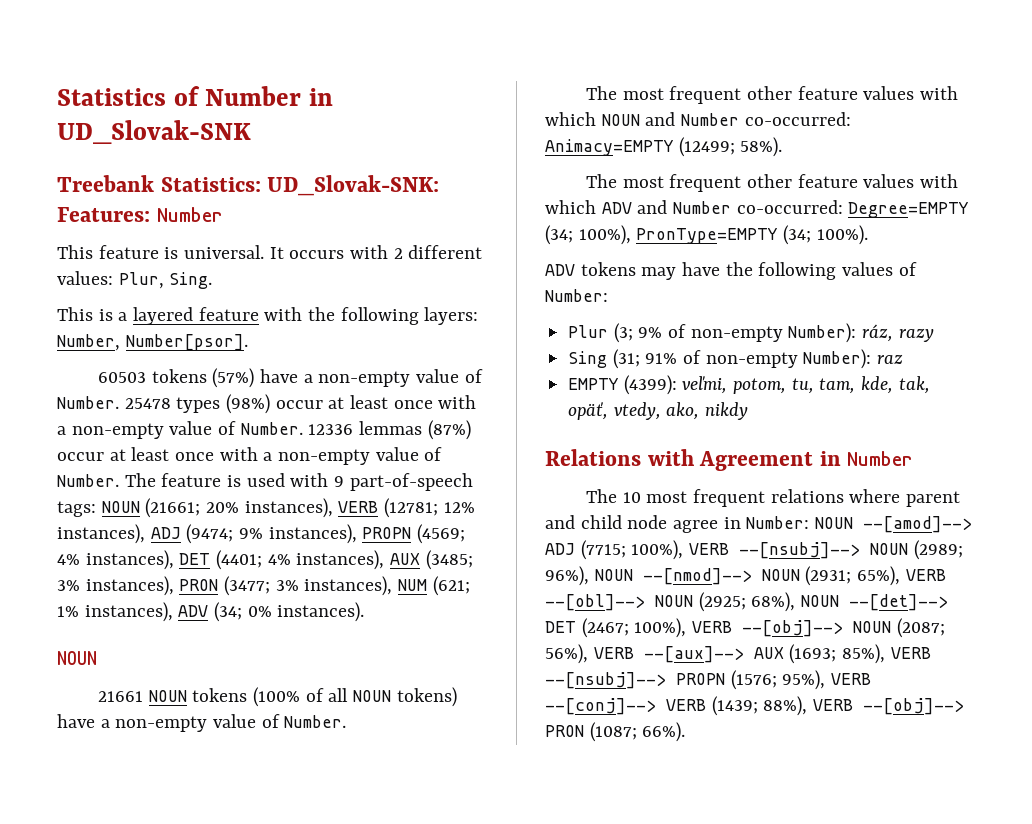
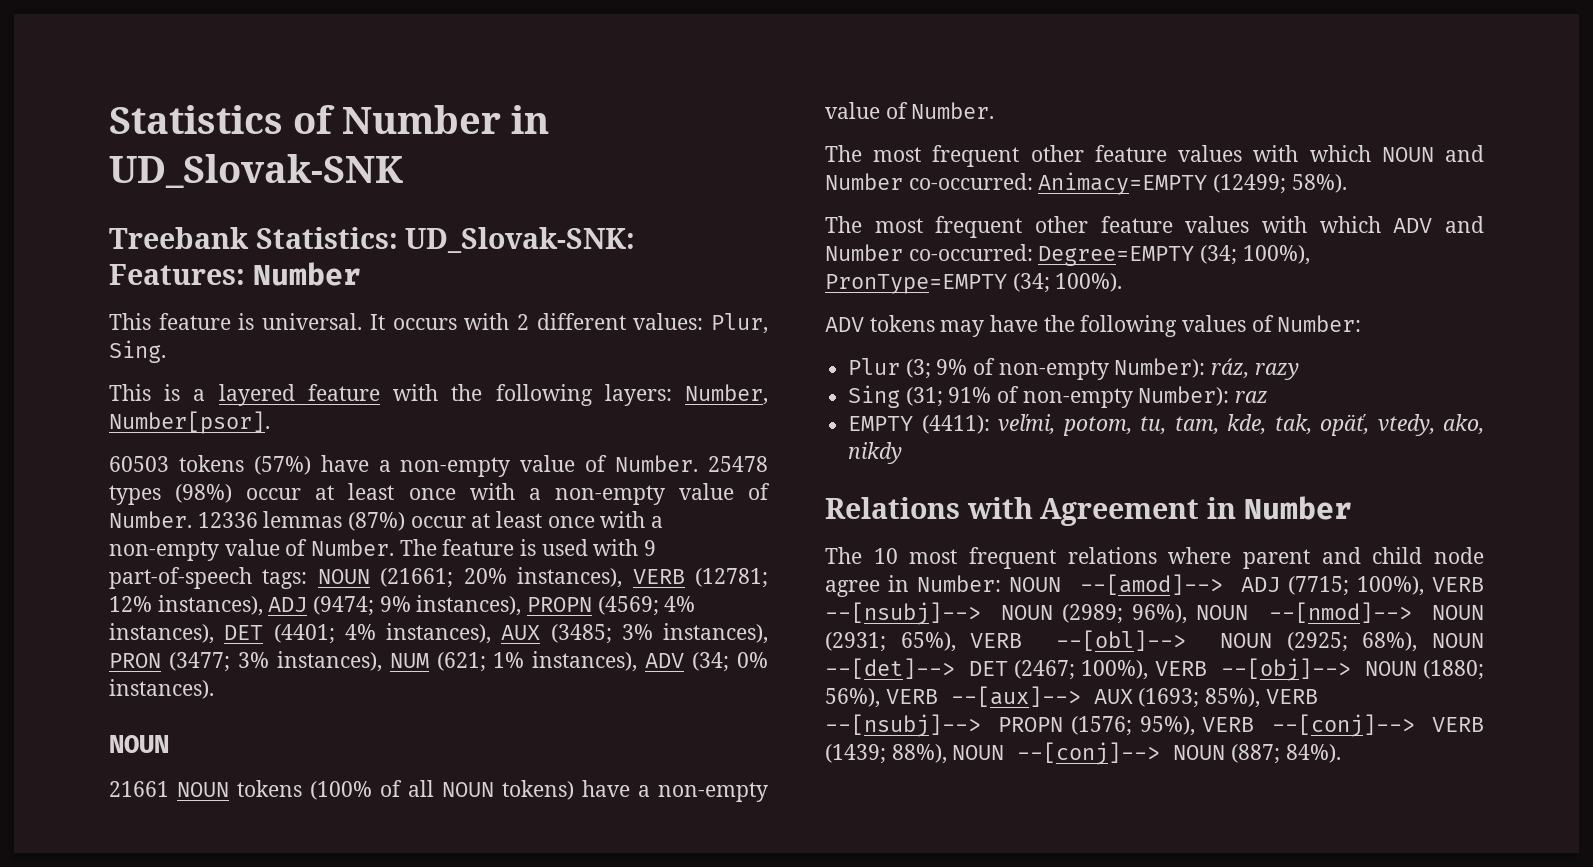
- EMPTY (4399): veľmi, potom, tu, tam, kde, tak, opäť, vtedy, ako, nikdy
+ EMPTY (4411): veľmi, potom, tu, tam, kde, tak, opäť, vtedy, ako, nikdy
- The 10 most frequent relations where parent and child node agree in Number: NOUN --[amod]--> ADJ (7715; 100%), VERB --[nsubj]--> NOUN (2989; 96%), NOUN --[nmod]--> NOUN (2931; 65%), VERB --[obl]--> NOUN (2925; 68%), NOUN --[det]--> DET (2467; 100%), VERB --[obj]--> NOUN (2087; 56%), VERB --[aux]--> AUX (1693; 85%), VERB --[nsubj]--> PROPN (1576; 95%), VERB --[conj]--> VERB (1439; 88%), VERB --[obj]--> PRON (1087; 66%).
+ The 10 most frequent relations where parent and child node agree in Number: NOUN --[amod]--> ADJ (7715; 100%), VERB --[nsubj]--> NOUN (2989; 96%), NOUN --[nmod]--> NOUN (2931; 65%), VERB --[obl]--> NOUN (2925; 68%), NOUN --[det]--> DET (2467; 100%), VERB --[obj]--> NOUN (1880; 56%), VERB --[aux]--> AUX (1693; 85%), VERB --[nsubj]--> PROPN (1576; 95%), VERB --[conj]--> VERB (1439; 88%), NOUN --[conj]--> NOUN (887; 84%).

